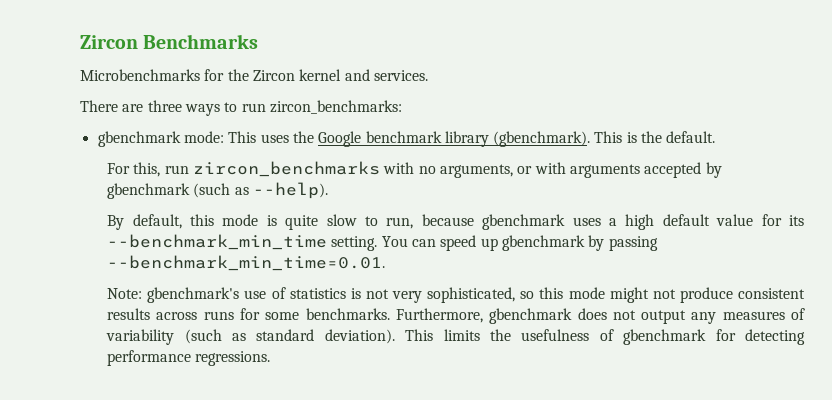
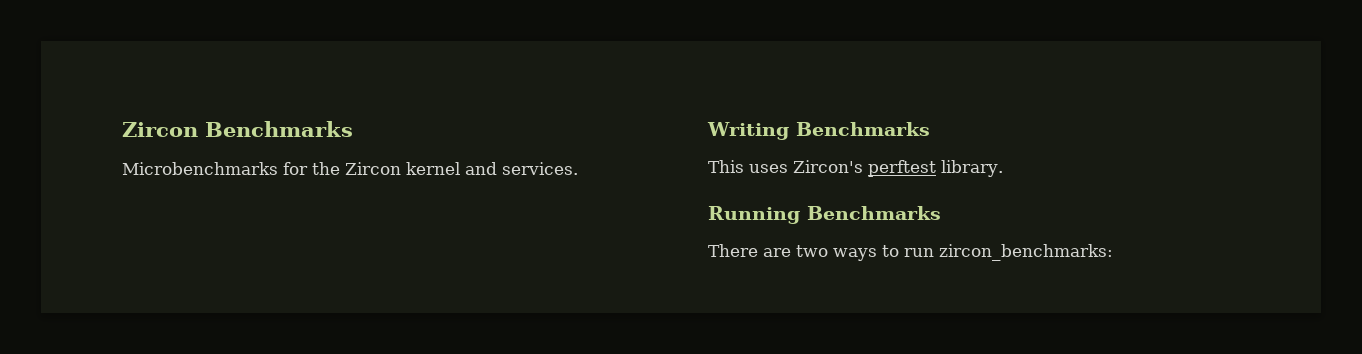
+ Writing Benchmarks
+ This uses Zircon's perftest library.
+ Running Benchmarks
- There are three ways to run zircon_benchmarks:
+ There are two ways to run zircon_benchmarks:
- gbenchmark mode: This uses the Google benchmark library (gbenchmark). This is the default.
- For this, run zircon_benchmarks with no arguments, or with arguments accepted by gbenchmark (such as --help).
- By default, this mode is quite slow to run, because gbenchmark uses a high default value for its --benchmark_min_time setting. You can speed up gbenchmark by passing --benchmark_min_time=0.01.
- Note: gbenchmark's use of statistics is not very sophisticated, so this mode might not produce consistent results across runs for some benchmarks. Furthermore, gbenchmark does not output any measures of variability (such as standard deviation). This limits the usefulness of gbenchmark for detecting performance regressions.

